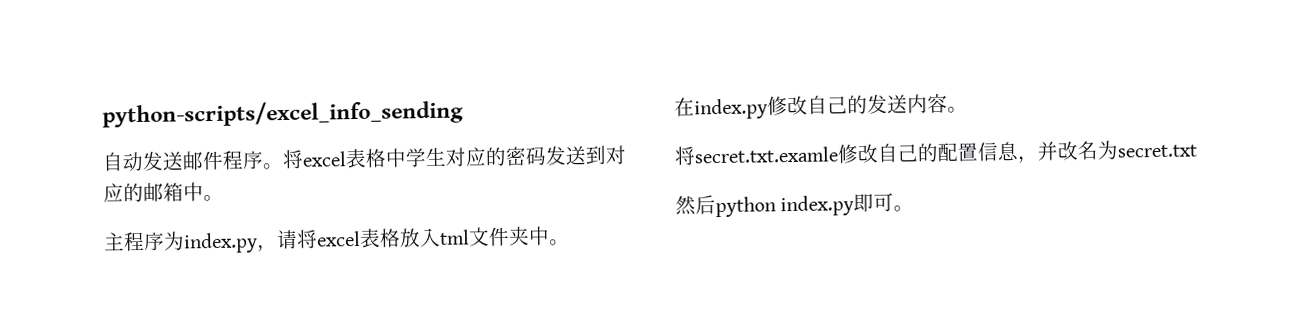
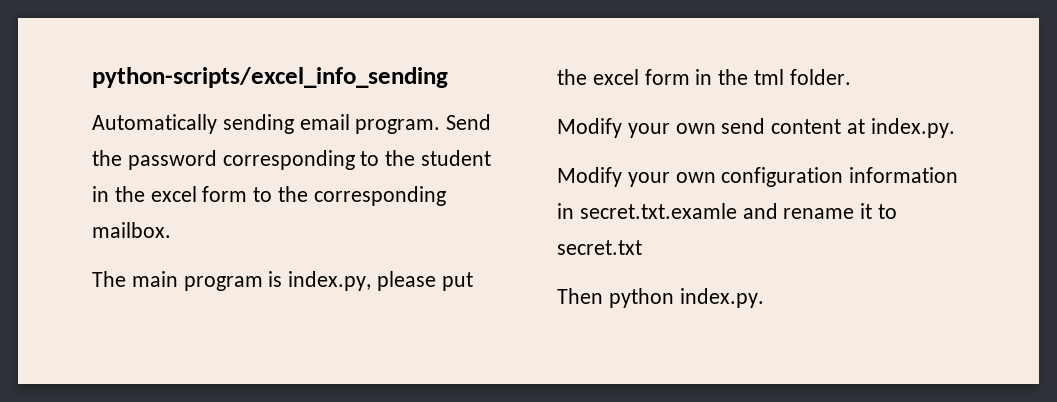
- 自动发送邮件程序。将excel表格中学生对应的密码发送到对应的邮箱中。
- 主程序为index.py，请将excel表格放入tml文件夹中。
- 在index.py修改自己的发送内容。
- 将secret.txt.examle修改自己的配置信息，并改名为secret.txt
- 然后python index.py即可。
+ Automatically sending email program. Send the password corresponding to the student in the excel form to the corresponding mailbox.
+ The main program is index.py, please put the excel form in the tml folder.
+ Modify your own send content at index.py.
+ Modify your own configuration information in secret.txt.examle and rename it to secret.txt
+ Then python index.py.

